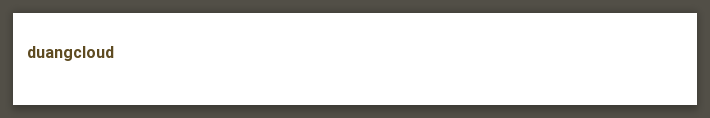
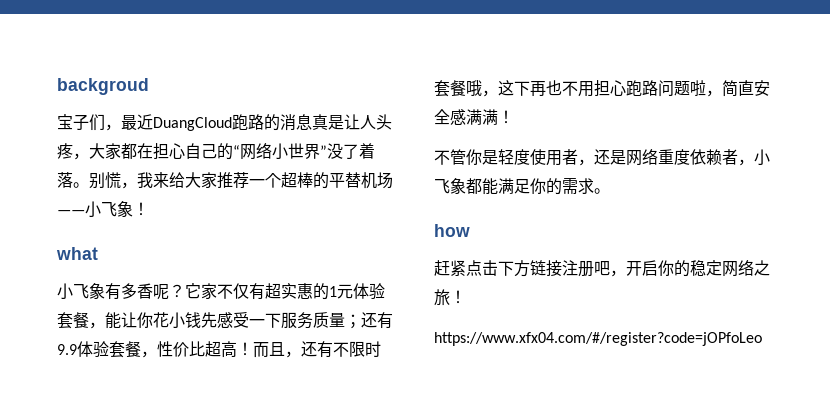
- duangcloud
+ backgroud
+ 宝子们，最近DuangCloud跑路的消息真是让人头疼，大家都在担心自己的“网络小世界”没了着落。别慌，我来给大家推荐一个超棒的平替机场——小飞象！
+ what
+ 小飞象有多香呢？它家不仅有超实惠的1元体验套餐，能让你花小钱先感受一下服务质量；还有9.9体验套餐，性价比超高！而且，还有不限时套餐哦，这下再也不用担心跑路问题啦，简直安全感满满！
+ 不管你是轻度使用者，还是网络重度依赖者，小飞象都能满足你的需求。
+ how
+ 赶紧点击下方链接注册吧，开启你的稳定网络之旅！
+ https://www.xfx04.com/#/register?code=jOPfoLeo

